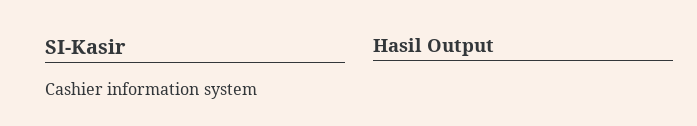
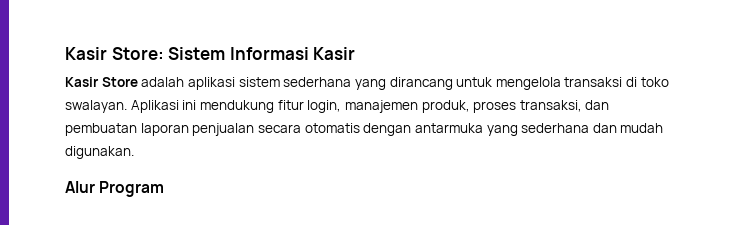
- SI-Kasir
- Cashier information system
- Hasil Output
+ Kasir Store: Sistem Informasi Kasir
+ Kasir Store adalah aplikasi sistem sederhana yang dirancang untuk mengelola transaksi di toko swalayan. Aplikasi ini mendukung fitur login, manajemen produk, proses transaksi, dan pembuatan laporan penjualan secara otomatis dengan antarmuka yang sederhana dan mudah digunakan.
+ Alur Program

